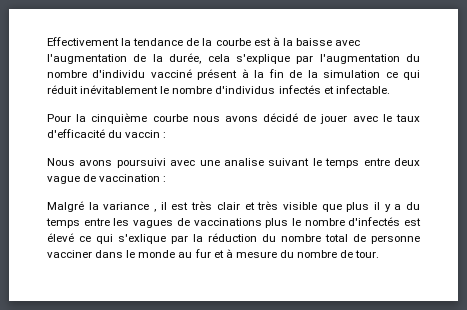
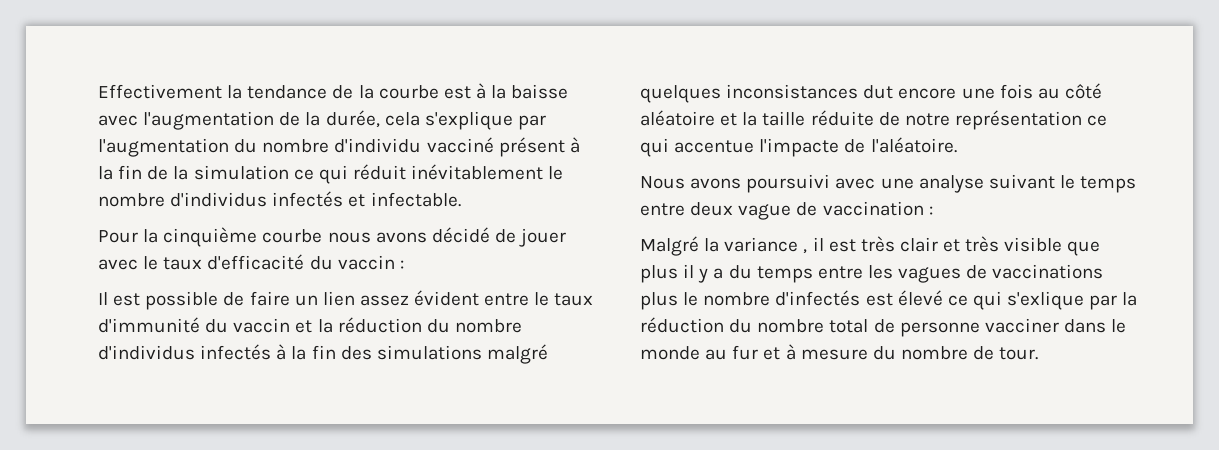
+ Il est possible de faire un lien assez évident entre le taux d'immunité du vaccin et la réduction du nombre d'individus infectés à la fin des simulations malgré quelques inconsistances dut encore une fois au côté aléatoire et la taille réduite de notre représentation ce qui accentue l'impacte de l'aléatoire.
- Nous avons poursuivi avec une analise suivant le temps entre deux vague de vaccination :
+ Nous avons poursuivi avec une analyse suivant le temps entre deux vague de vaccination :

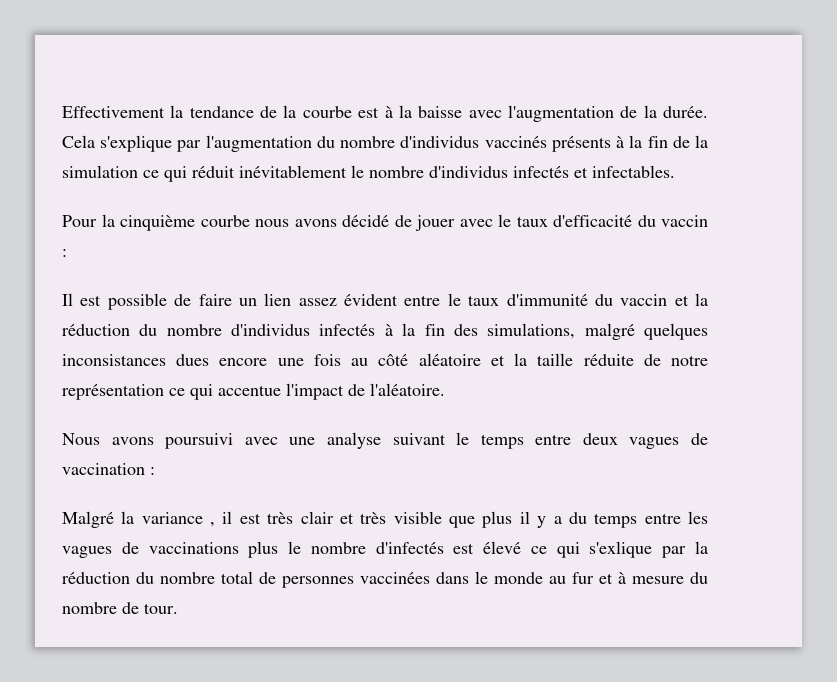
- Effectivement la tendance de la courbe est à la baisse avec l'augmentation de la durée, cela s'explique par l'augmentation du nombre d'individu vacciné présent à la fin de la simulation ce qui réduit inévitablement le nombre d'individus infectés et infectable.
+ Effectivement la tendance de la courbe est à la baisse avec l'augmentation de la durée. Cela s'explique par l'augmentation du nombre d'individus vaccinés présents à la fin de la simulation ce qui réduit inévitablement le nombre d'individus infectés et infectables.
- Il est possible de faire un lien assez évident entre le taux d'immunité du vaccin et la réduction du nombre d'individus infectés à la fin des simulations malgré quelques inconsistances dut encore une fois au côté aléatoire et la taille réduite de notre représentation ce qui accentue l'impacte de l'aléatoire.
+ Il est possible de faire un lien assez évident entre le taux d'immunité du vaccin et la réduction du nombre d'individus infectés à la fin des simulations, malgré quelques inconsistances dues encore une fois au côté aléatoire et la taille réduite de notre représentation ce qui accentue l'impact de l'aléatoire.
- Nous avons poursuivi avec une analyse suivant le temps entre deux vague de vaccination :
+ Nous avons poursuivi avec une analyse suivant le temps entre deux vagues de vaccination :
- Malgré la variance , il est très clair et très visible que plus il y a du temps entre les vagues de vaccinations plus le nombre d'infectés est élevé ce qui s'exlique par la réduction du nombre total de personne vacciner dans le monde au fur et à mesure du nombre de tour.
+ Malgré la variance , il est très clair et très visible que plus il y a du temps entre les vagues de vaccinations plus le nombre d'infectés est élevé ce qui s'exlique par la réduction du nombre total de personnes vaccinées dans le monde au fur et à mesure du nombre de tour.

